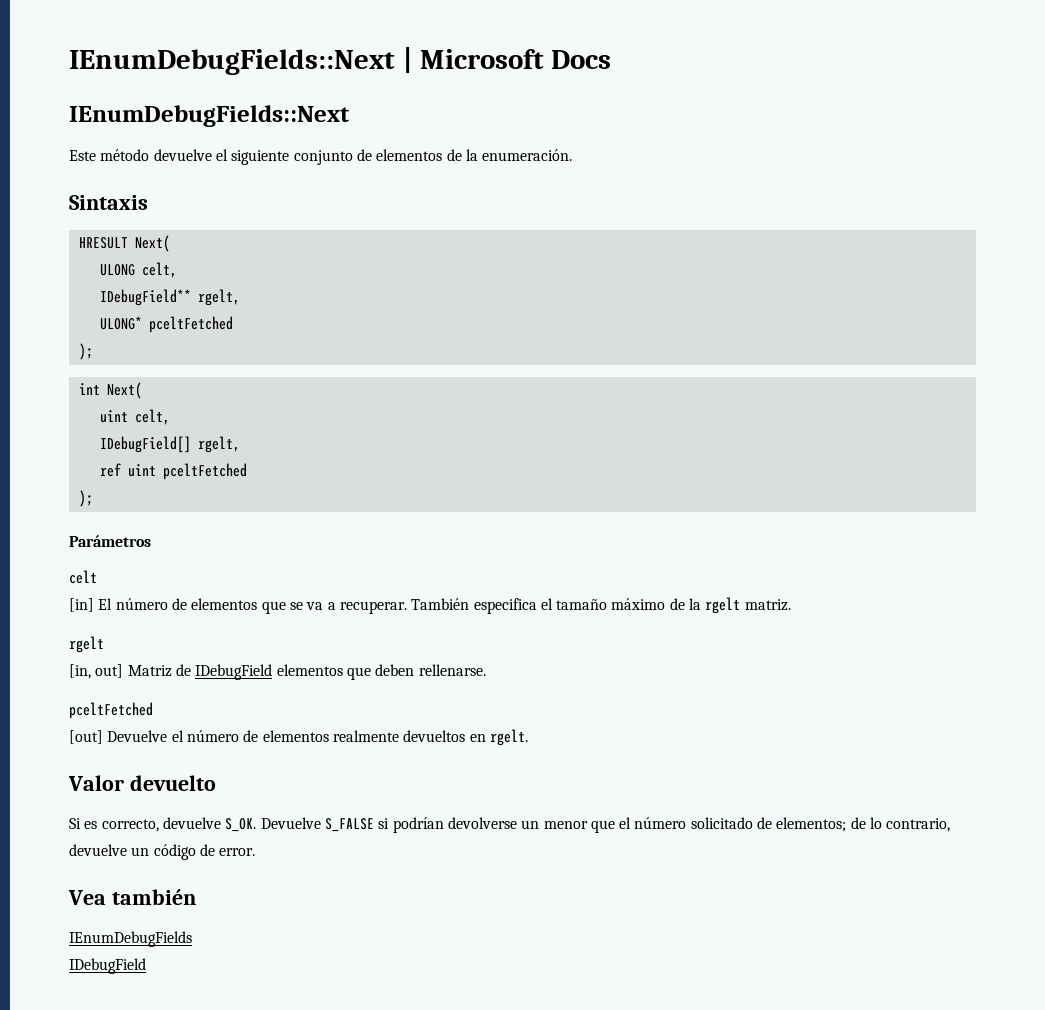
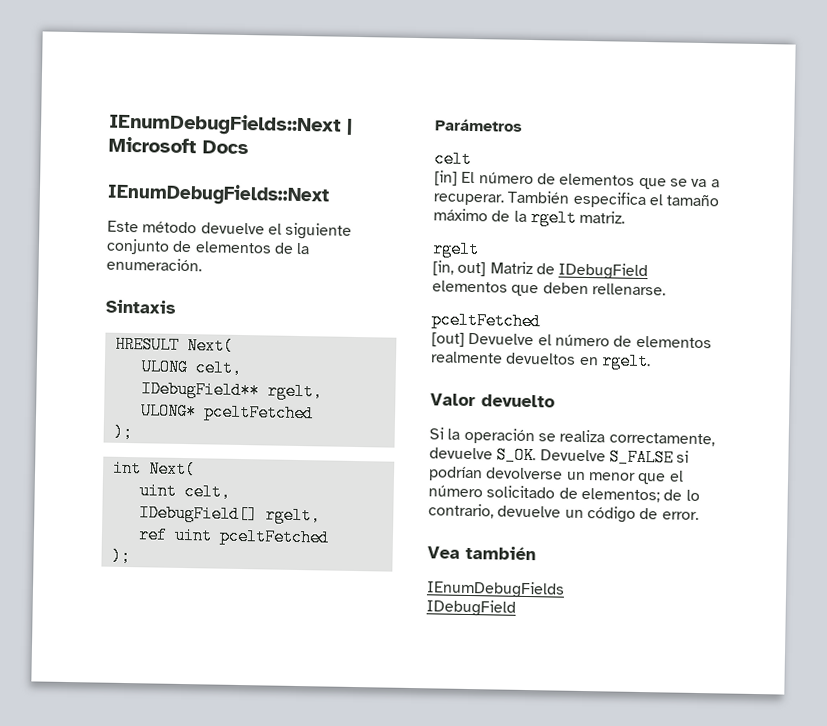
- Si es correcto, devuelve S_OK.
+ Si la operación se realiza correctamente, devuelve S_OK.

